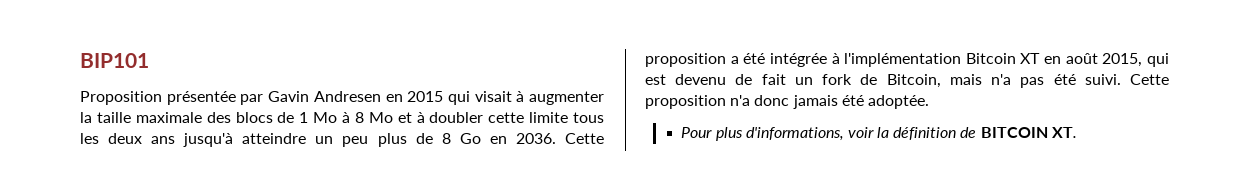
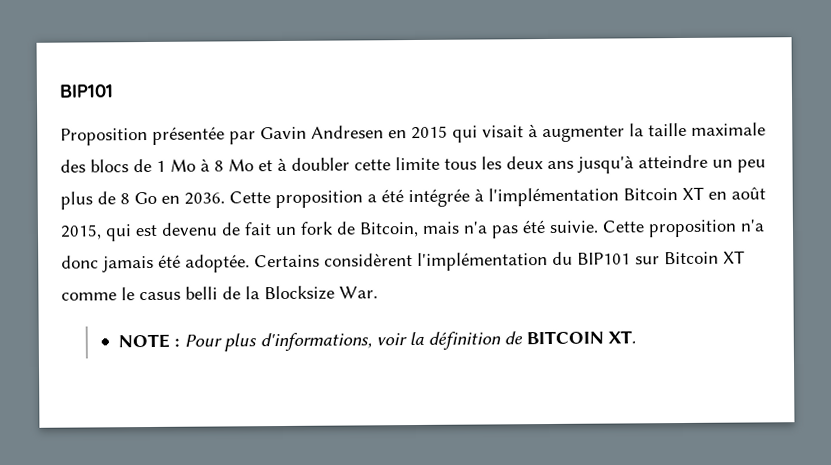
- Cette proposition a été intégrée à l'implémentation Bitcoin XT en août 2015, qui est devenu de fait un fork de Bitcoin, mais n'a pas été suivi.
+ Cette proposition a été intégrée à l'implémentation Bitcoin XT en août 2015, qui est devenu de fait un fork de Bitcoin, mais n'a pas été suivie.
- Cette proposition n'a donc jamais été adoptée.
- Pour plus d'informations, voir la définition de BITCOIN XT.
+ Cette proposition n'a donc jamais été adoptée. Certains considèrent l'implémentation du BIP101 sur Bitcoin XT comme le casus belli de la Blocksize War.
+ NOTE : Pour plus d'informations, voir la définition de BITCOIN XT.

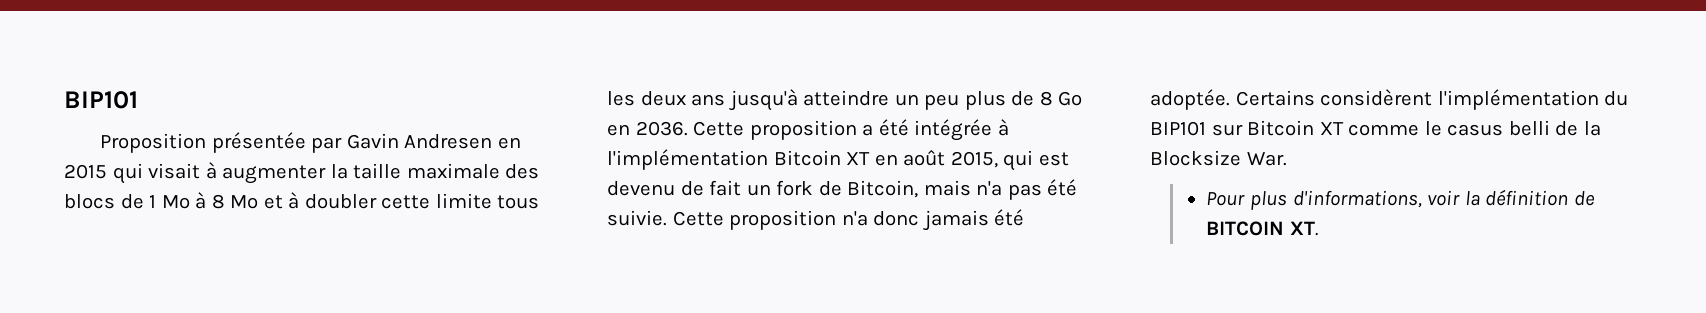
- NOTE : Pour plus d'informations, voir la définition de BITCOIN XT.
+ Pour plus d'informations, voir la définition de BITCOIN XT.

